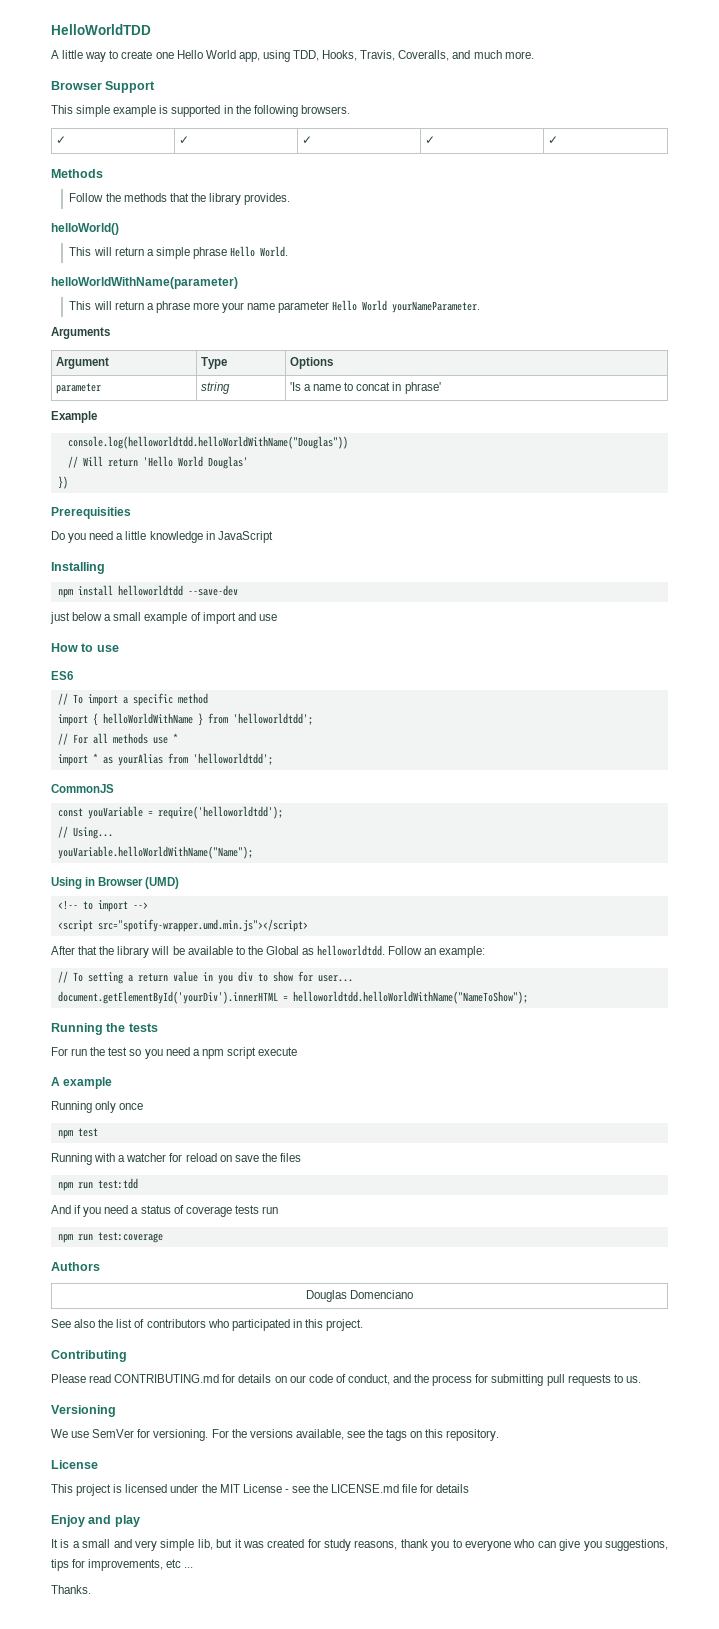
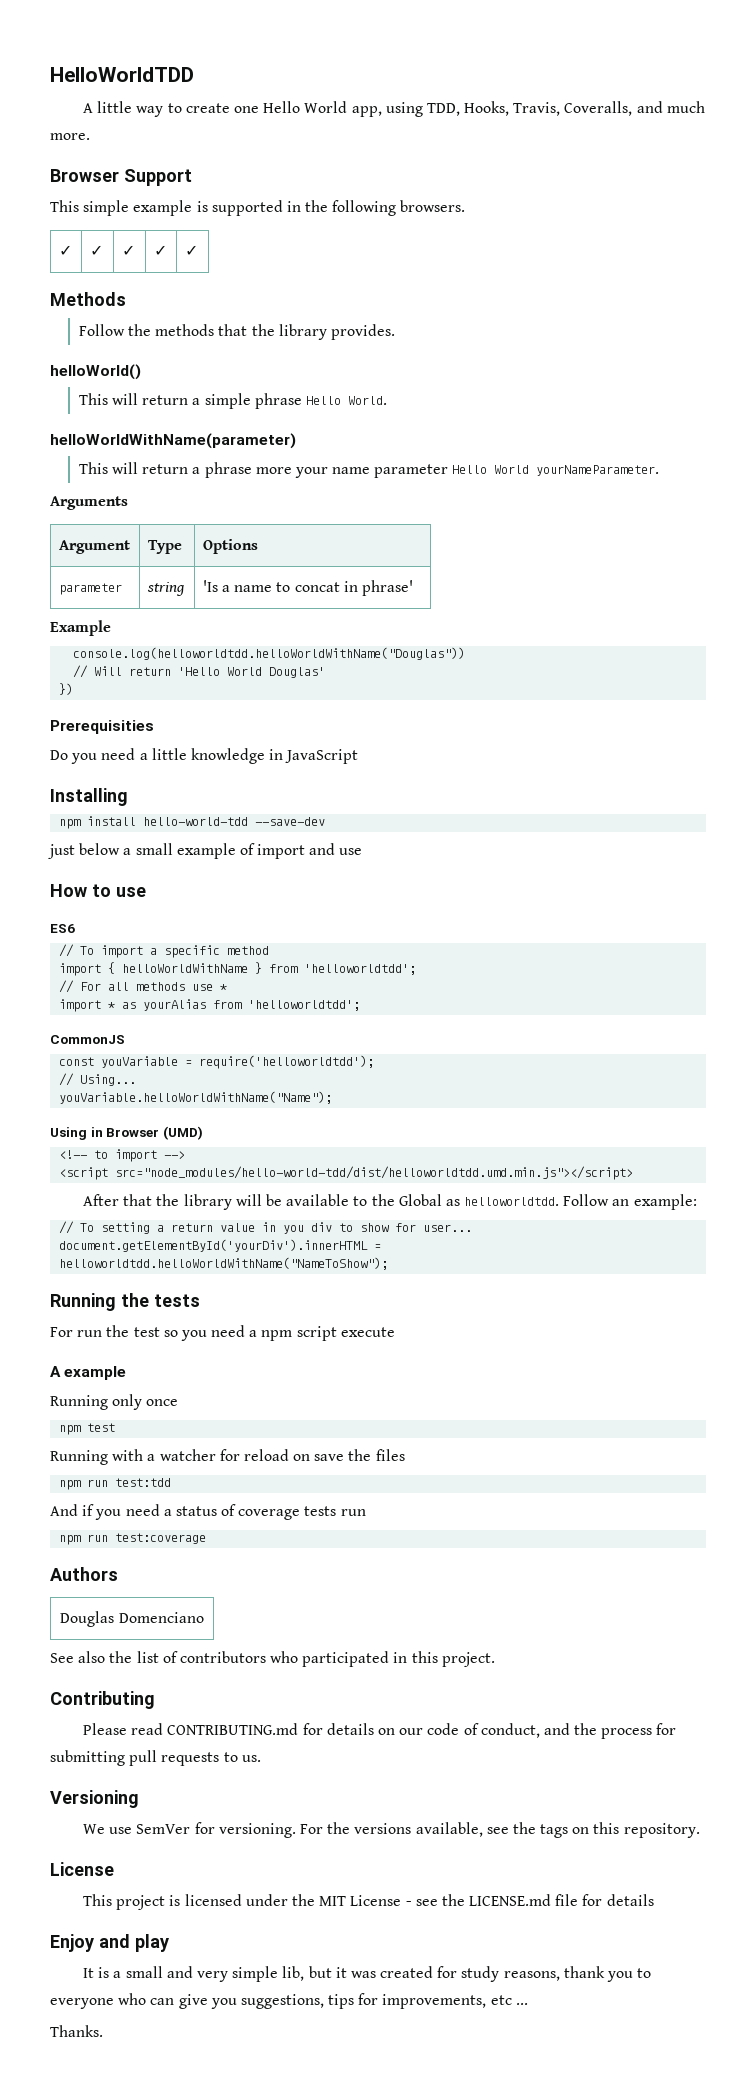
- npm install helloworldtdd --save-dev
+ npm install hello-world-tdd --save-dev
- <script src="spotify-wrapper.umd.min.js"></script>
+ <script src="node_modules/hello-world-tdd/dist/helloworldtdd.umd.min.js"></script>

